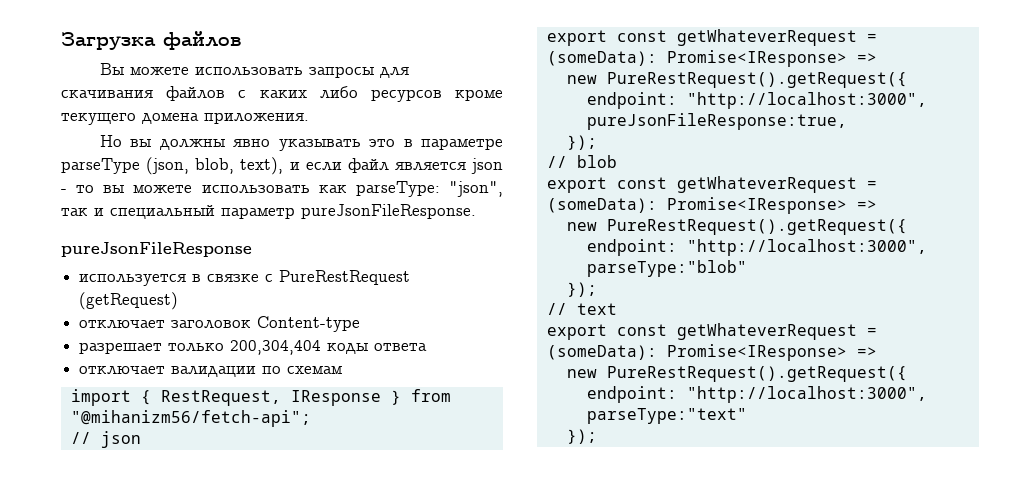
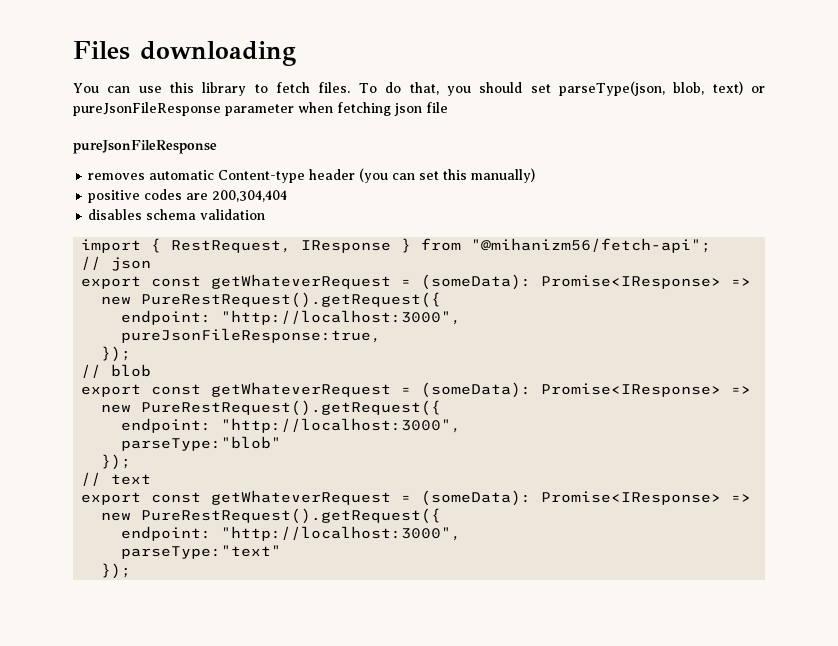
- Загрузка файлов
- Вы можете использовать запросы для скачивания файлов с каких либо ресурсов кроме текущего домена приложения.
- Но вы должны явно указывать это в параметре parseType (json, blob, text), и если файл является json - то вы можете использовать как parseType: "json", так и специальный параметр pureJsonFileResponse.
+ Files downloading
+ You can use this library to fetch files. To do that, you should set parseType(json, blob, text) or pureJsonFileResponse parameter when fetching json file
  pureJsonFileResponse
- используется в связке с PureRestRequest (getRequest)
- отключает заголовок Content-type
- разрешает только 200,304,404 коды ответа
- отключает валидации по схемам
+ removes automatic Content-type header (you can set this manually)
+ positive codes are 200,304,404
+ disables schema validation

